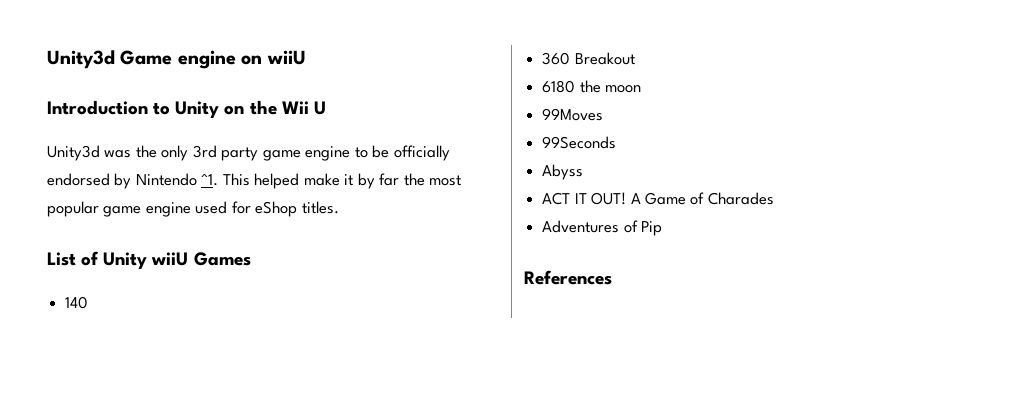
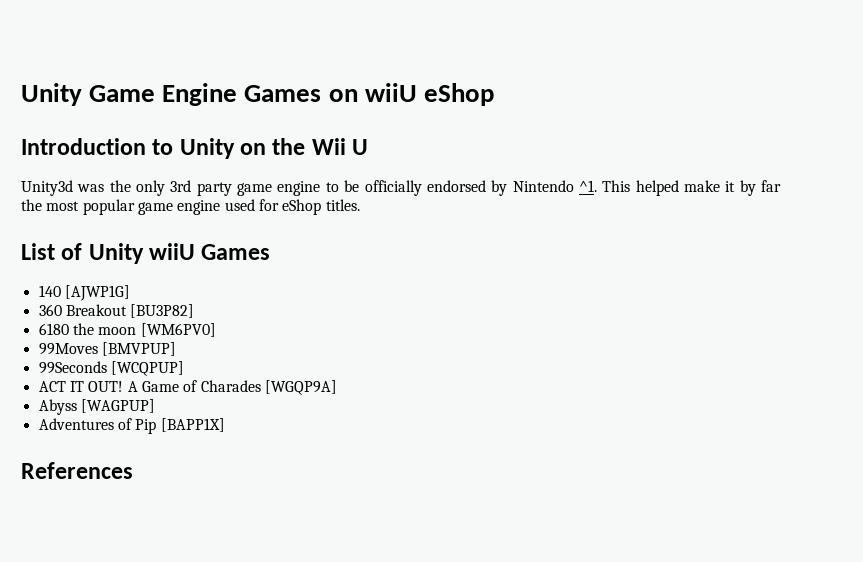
- Unity3d Game engine on wiiU
+ Unity Game Engine Games on wiiU eShop
- 140
+ 140 [AJWP1G]
- 360 Breakout
+ 360 Breakout [BU3P82]
- 6180 the moon
+ 6180 the moon [WM6PV0]
- 99Moves
+ 99Moves [BMVPUP]
- 99Seconds
- Abyss
+ 99Seconds [WCQPUP]
- A Game of Charades
+ A Game of Charades [WGQP9A]
+ Abyss [WAGPUP]
- Adventures of Pip
+ Adventures of Pip [BAPP1X]

